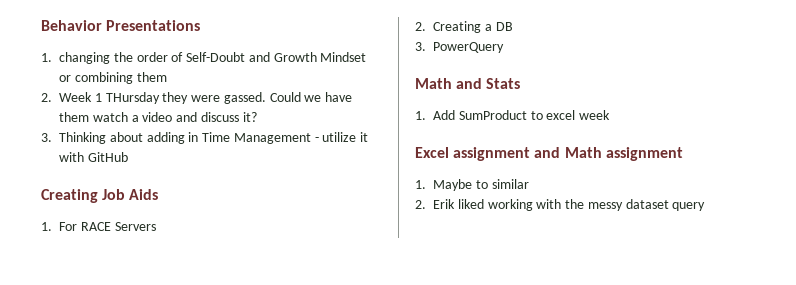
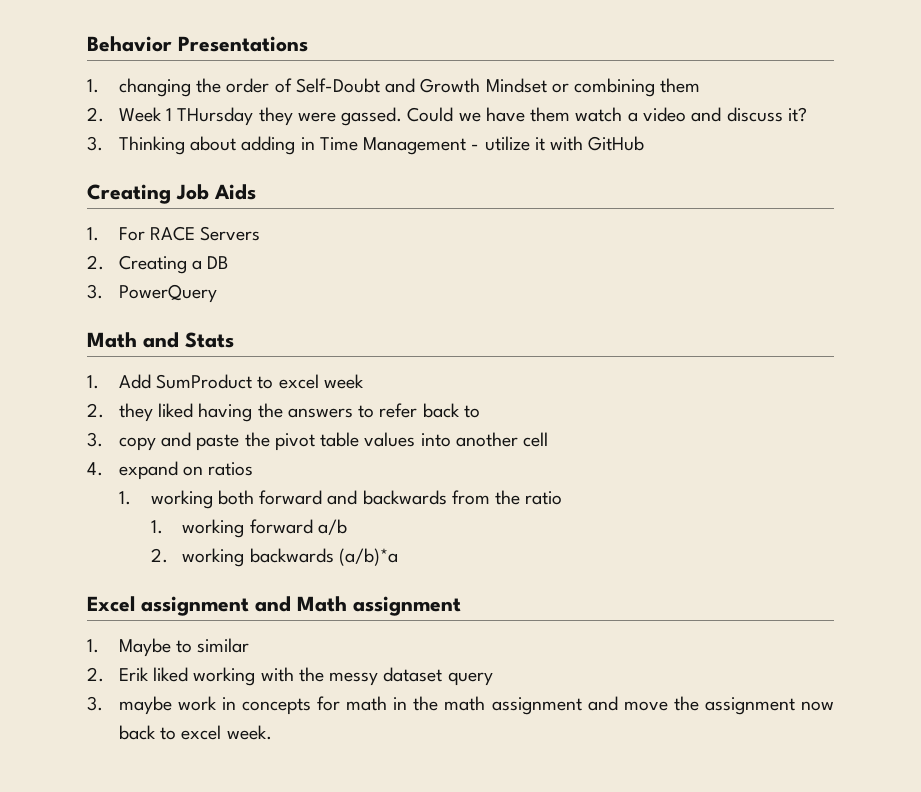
+ 2. they liked having the answers to refer back to
+ 3. copy and paste the pivot table values into another cell
+ 4. expand on ratios
+ 1. working both forward and backwards from the ratio
+ 1. working forward a/b
+ 2. working backwards (a/b)*a
+ 3. maybe work in concepts for math in the math assignment and move the assignment now back to excel week.

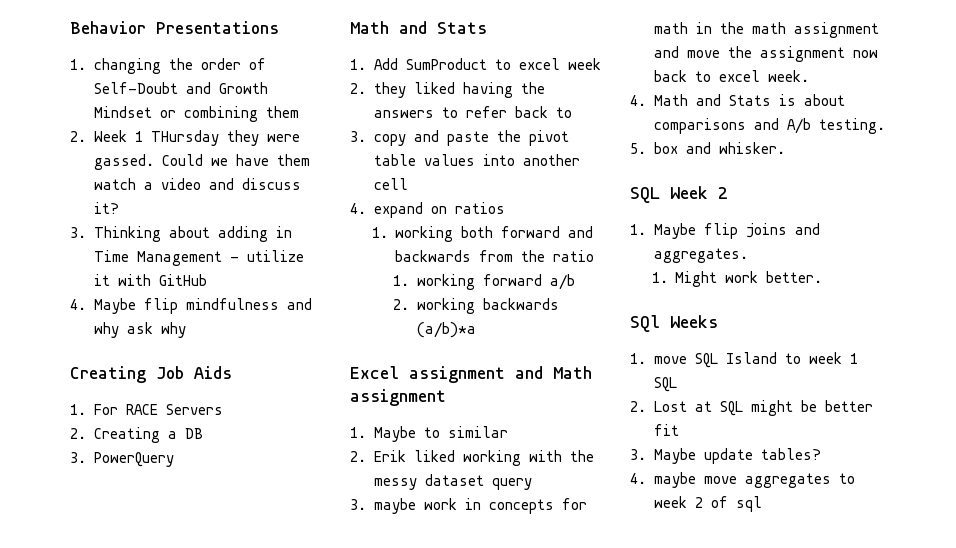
+ 4. Maybe flip mindfulness and why ask why
+ 4. Math and Stats is about comparisons and A/b testing.
+ 5. box and whisker.
+ SQL Week 2
+ 1. Maybe flip joins and aggregates.
+ 1. Might work better.
+ SQl Weeks
+ 1. move SQL Island to week 1 SQL
+ 2. Lost at SQL might be better fit
+ 3. Maybe update tables?
+ 4. maybe move aggregates to week 2 of sql

